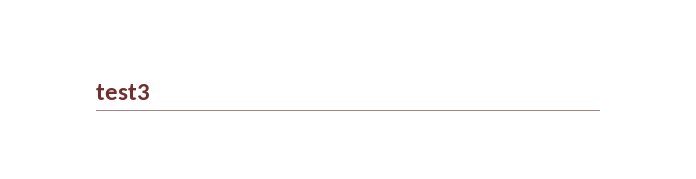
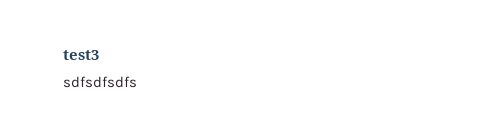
+ sdfsdfsdfs

